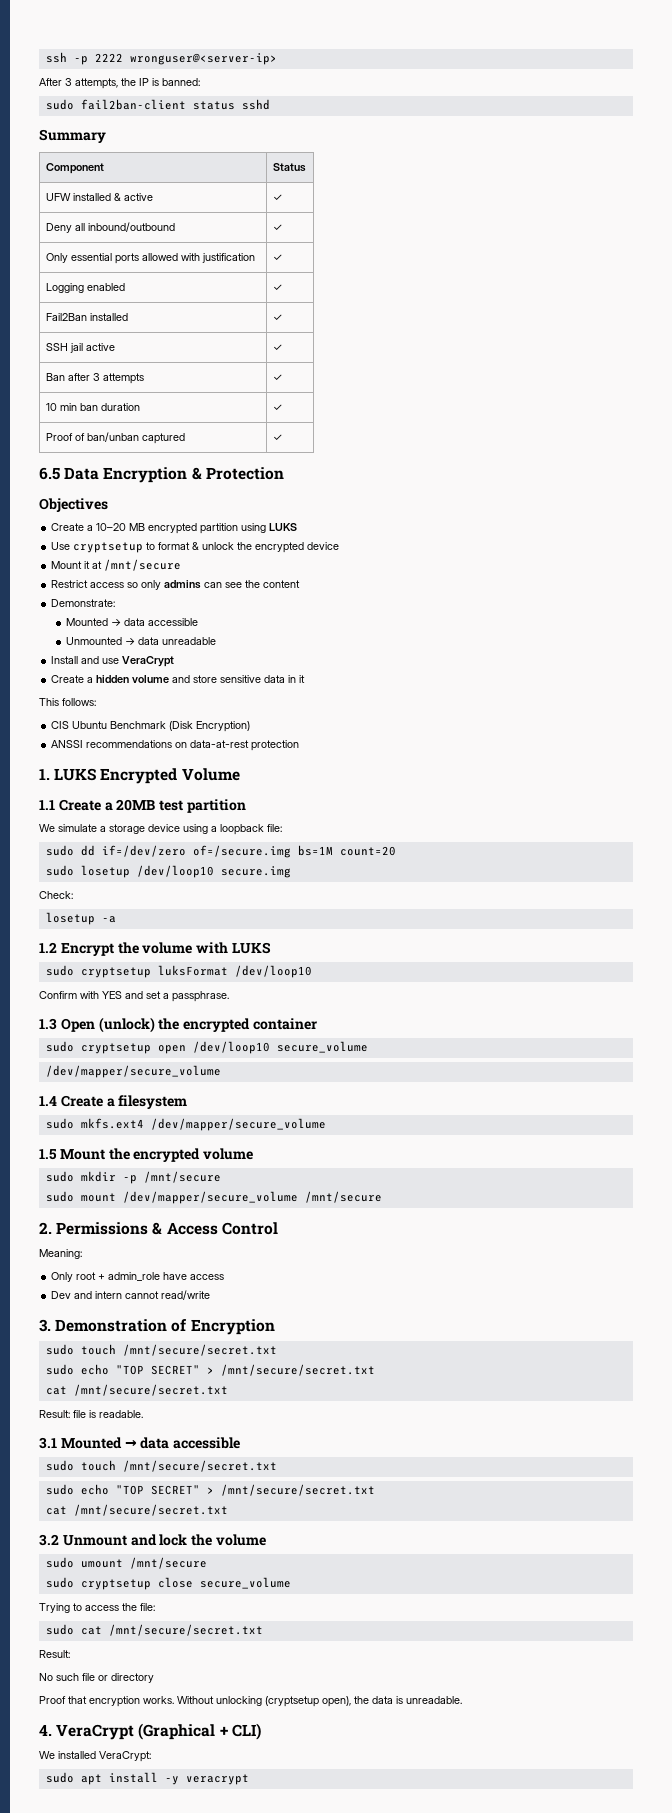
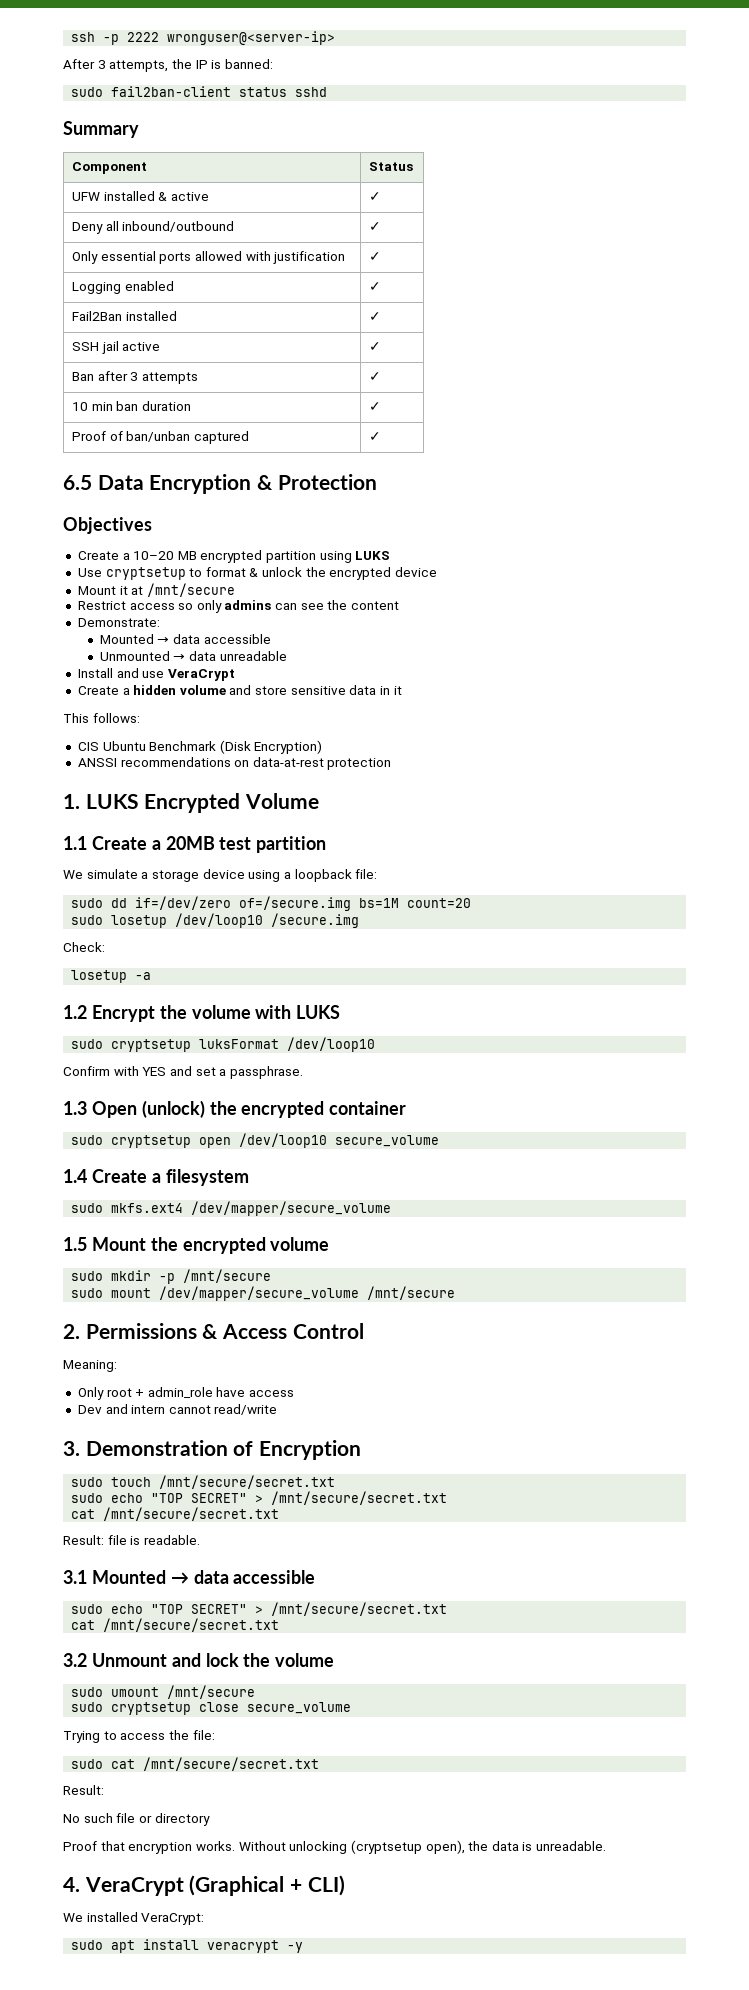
- sudo losetup /dev/loop10 secure.img
+ sudo losetup /dev/loop10 /secure.img
  sudo cryptsetup open /dev/loop10 secure_volume
- /dev/mapper/secure_volume
  3.1 Mounted → data accessible
- sudo touch /mnt/secure/secret.txt
- sudo apt install -y veracrypt
+ sudo apt install veracrypt -y

